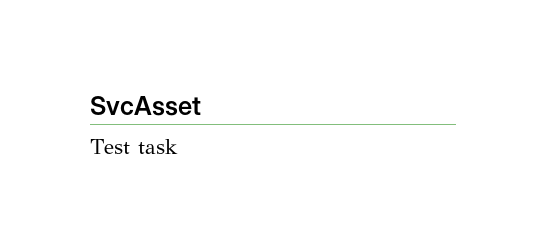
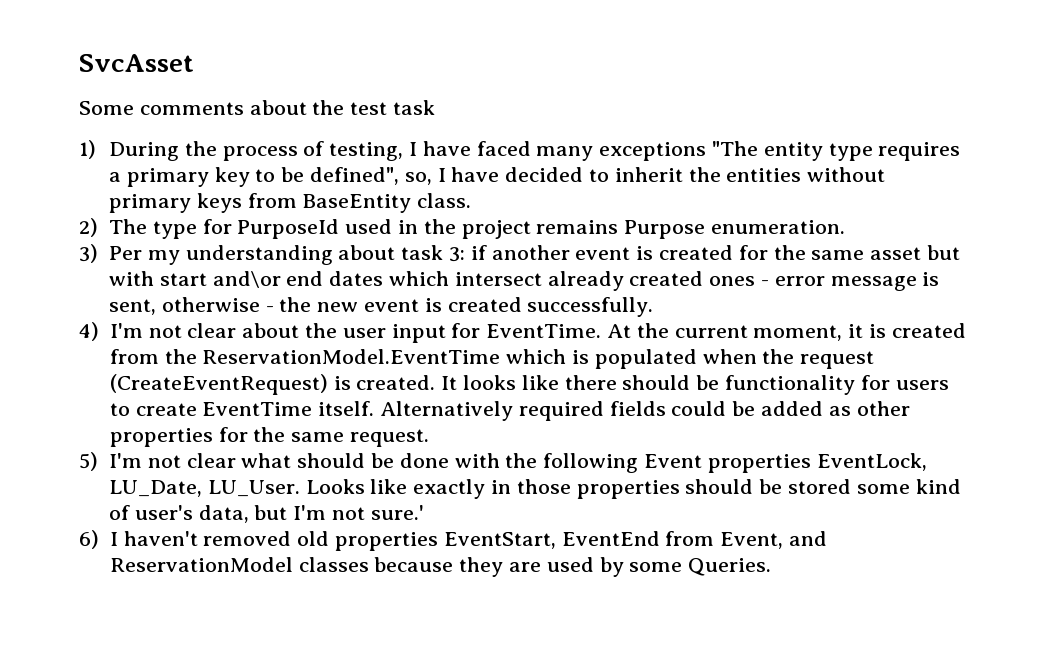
- Test task
+ Some comments about the test task
+ 1) During the process of testing, I have faced many exceptions "The entity type requires a primary key to be defined", so, I have decided to inherit the entities without primary keys from BaseEntity class.
+ 2) The type for PurposeId used in the project remains Purpose enumeration.
+ 3) Per my understanding about task 3: if another event is created for the same asset but with start and\or end dates which intersect already created ones - error message is sent, otherwise - the new event is created successfully.
+ 4) I'm not clear about the user input for EventTime. At the current moment, it is created from the ReservationModel.EventTime which is populated when the request (CreateEventRequest) is created. It looks like there should be functionality for users to create EventTime itself. Alternatively required fields could be added as other properties for the same request.
+ 5) I'm not clear what should be done with the following Event properties EventLock, LU_Date, LU_User. Looks like exactly in those properties should be stored some kind of user's data, but I'm not sure.'
+ 6) I haven't removed old properties EventStart, EventEnd from Event, and ReservationModel classes because they are used by some Queries.

